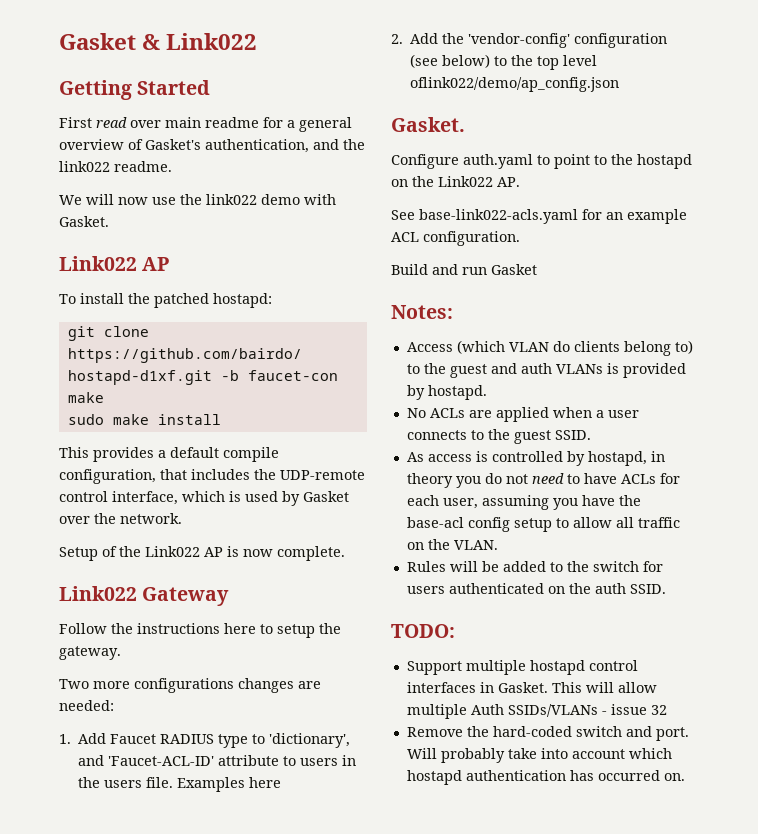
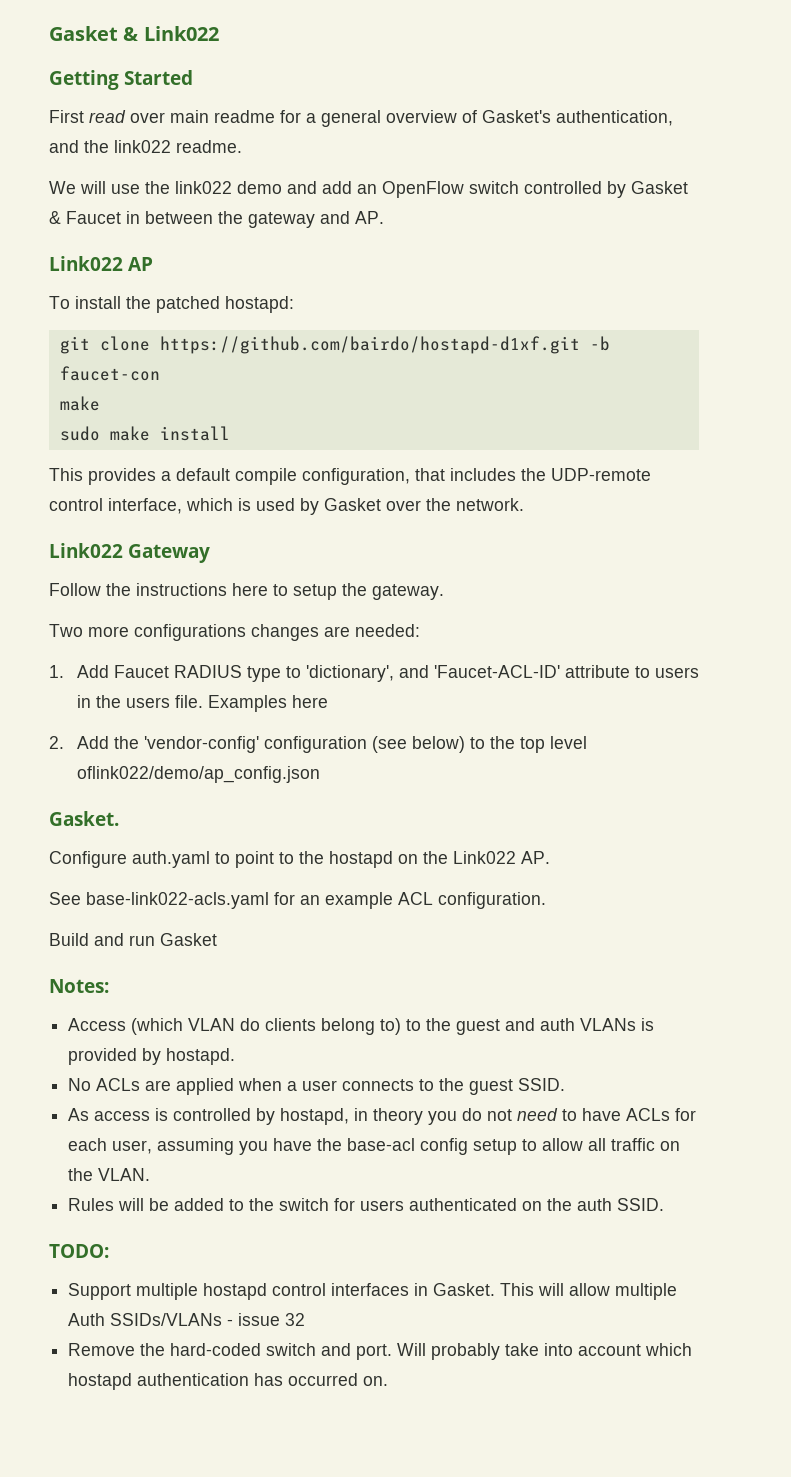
- We will now use the link022 demo with Gasket.
+ We will use the link022 demo and add an OpenFlow switch controlled by Gasket & Faucet in between the gateway and AP.
- Setup of the Link022 AP is now complete.

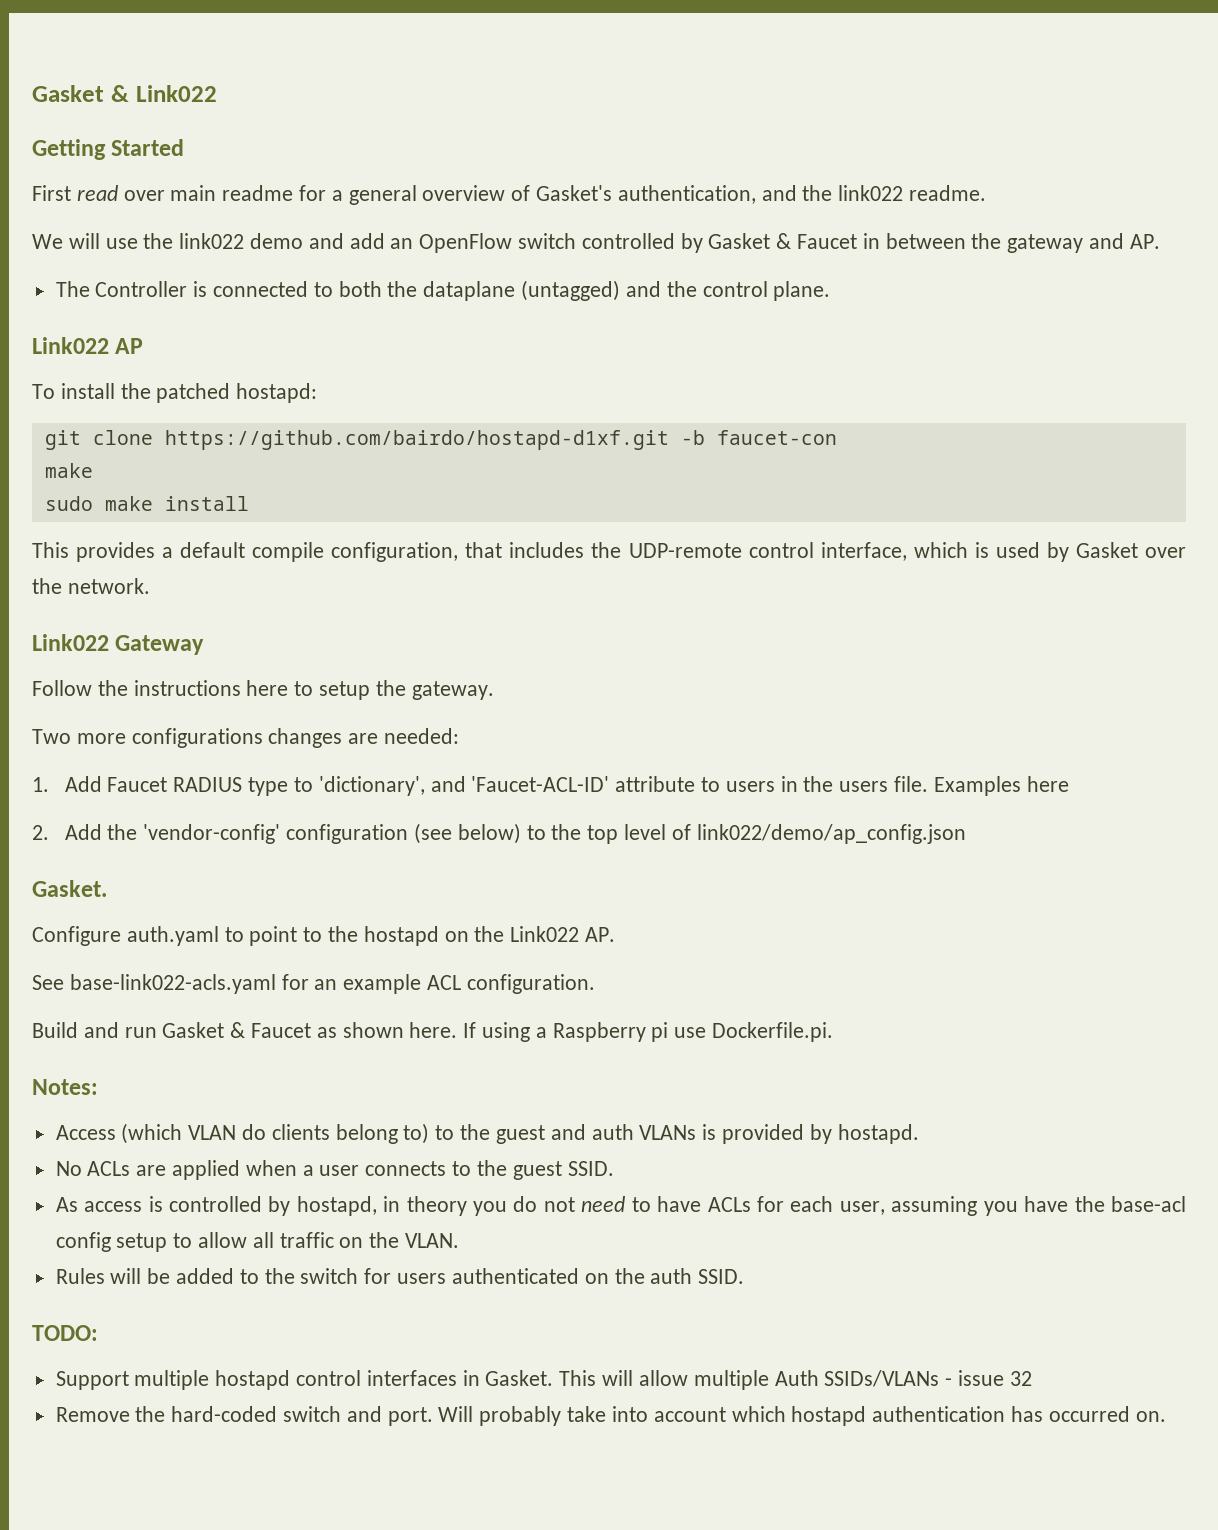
+ The Controller is connected to both the dataplane (untagged) and the control plane.
- 2. Add the 'vendor-config' configuration (see below) to the top level oflink022/demo/ap_config.json
+ 2. Add the 'vendor-config' configuration (see below) to the top level of link022/demo/ap_config.json
- Build and run Gasket
+ Build and run Gasket & Faucet as shown here. If using a Raspberry pi use Dockerfile.pi.

